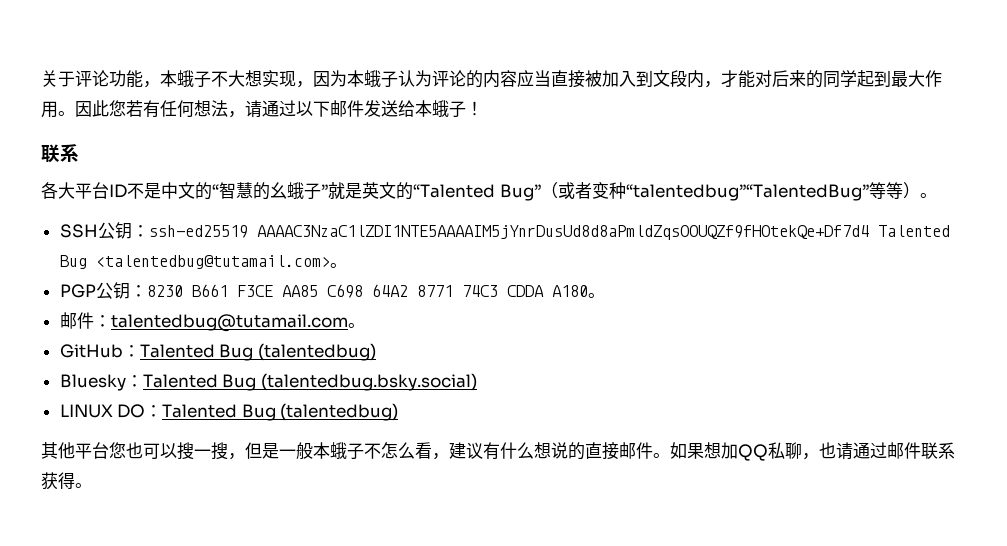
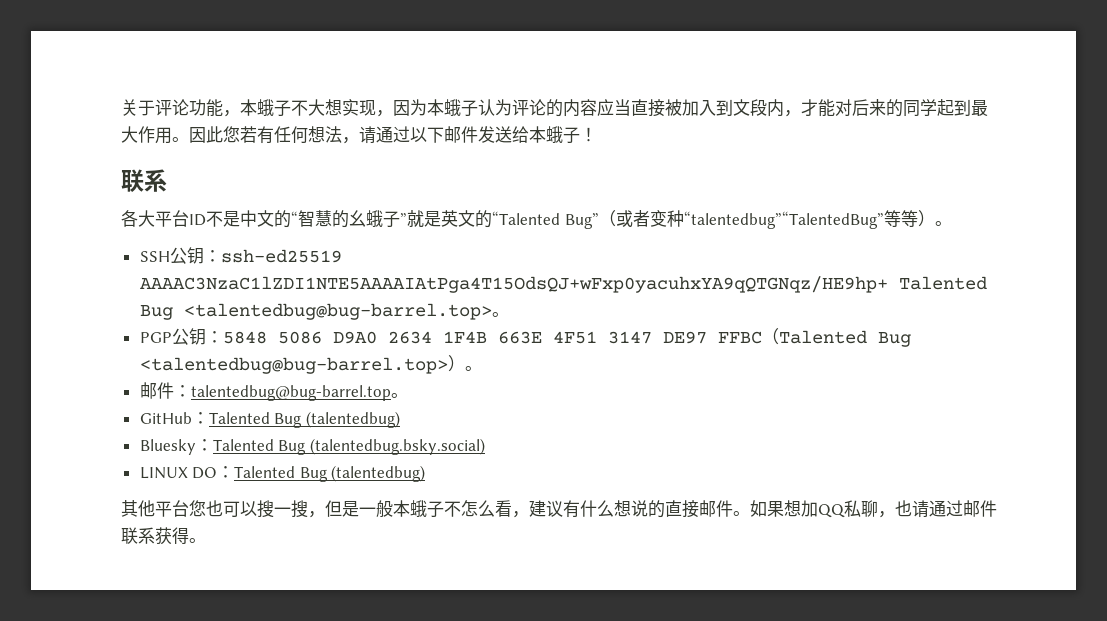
- SSH公钥：ssh-ed25519 AAAAC3NzaC1lZDI1NTE5AAAAIM5jYnrDusUd8d8aPmldZqsOOUQZf9fHOtekQe+Df7d4 Talented Bug <talentedbug@tutamail.com>。
+ SSH公钥：ssh-ed25519 AAAAC3NzaC1lZDI1NTE5AAAAIAtPga4T15OdsQJ+wFxp0yacuhxYA9qQTGNqz/HE9hp+ Talented Bug <talentedbug@bug-barrel.top>。
- PGP公钥：8230 B661 F3CE AA85 C698 64A2 8771 74C3 CDDA A180。
+ PGP公钥：5848 5086 D9A0 2634 1F4B 663E 4F51 3147 DE97 FFBC（Talented Bug <talentedbug@bug-barrel.top>）。
- 邮件：talentedbug@tutamail.com。
+ 邮件：talentedbug@bug-barrel.top。

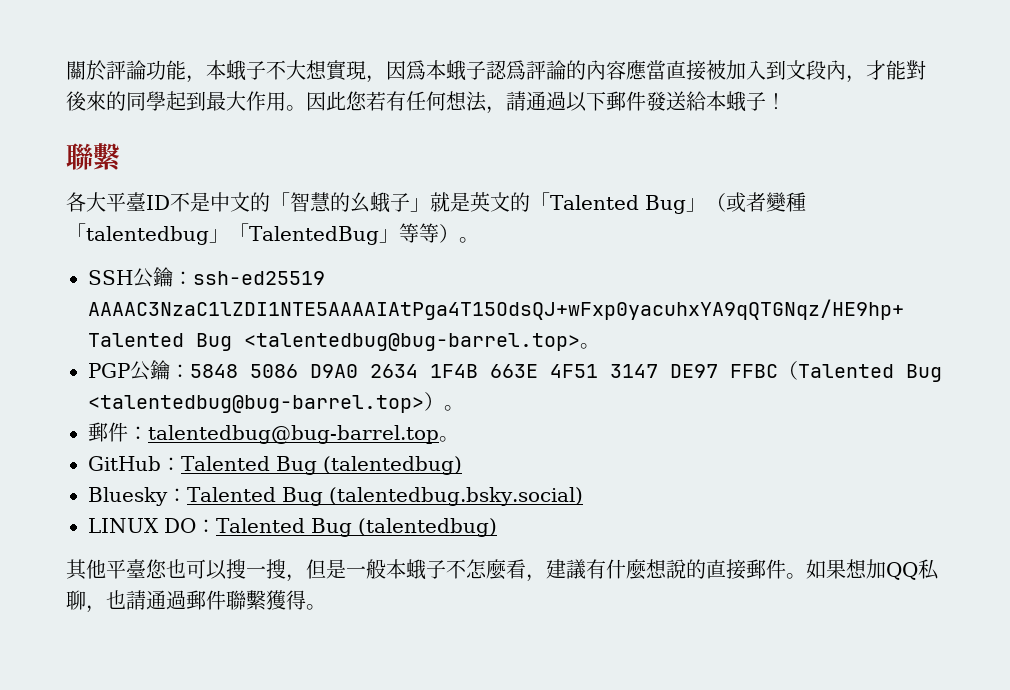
- 关于评论功能，本蛾子不大想实现，因为本蛾子认为评论的内容应当直接被加入到文段内，才能对后来的同学起到最大作用。
+ 關於評論功能，本蛾子不大想實現，因爲本蛾子認爲評論的內容應當直接被加入到文段內，才能對後來的同學起到最大作用。
- 因此您若有任何想法，请通过以下邮件发送给本蛾子！
- 联系
+ 因此您若有任何想法，請通過以下郵件發送給本蛾子！
+ 聯繫
- 各大平台ID不是中文的“智慧的幺蛾子”就是英文的“Talented Bug”（或者变种“talentedbug”“TalentedBug”等等）。
+ 各大平臺ID不是中文的「智慧的幺蛾子」就是英文的「Talented Bug」（或者變種「talentedbug」「TalentedBug」等等）。
- SSH公钥：ssh-ed25519 AAAAC3NzaC1lZDI1NTE5AAAAIAtPga4T15OdsQJ+wFxp0yacuhxYA9qQTGNqz/HE9hp+ Talented Bug <talentedbug@bug-barrel.top>。
+ SSH公鑰：ssh-ed25519 AAAAC3NzaC1lZDI1NTE5AAAAIAtPga4T15OdsQJ+wFxp0yacuhxYA9qQTGNqz/HE9hp+ Talented Bug <talentedbug@bug-barrel.top>。
- PGP公钥：5848 5086 D9A0 2634 1F4B 663E 4F51 3147 DE97 FFBC（Talented Bug <talentedbug@bug-barrel.top>）。
+ PGP公鑰：5848 5086 D9A0 2634 1F4B 663E 4F51 3147 DE97 FFBC（Talented Bug <talentedbug@bug-barrel.top>）。
- 邮件：talentedbug@bug-barrel.top。
+ 郵件：talentedbug@bug-barrel.top。
- 其他平台您也可以搜一搜，但是一般本蛾子不怎么看，建议有什么想说的直接邮件。
+ 其他平臺您也可以搜一搜，但是一般本蛾子不怎麼看，建議有什麼想說的直接郵件。
- 如果想加QQ私聊，也请通过邮件联系获得。
+ 如果想加QQ私聊，也請通過郵件聯繫獲得。

